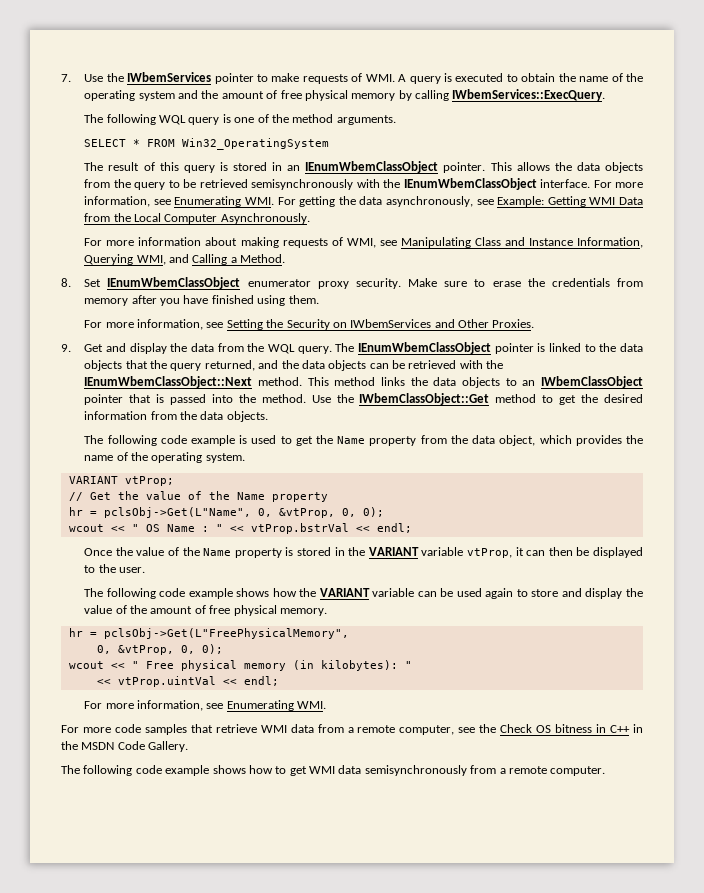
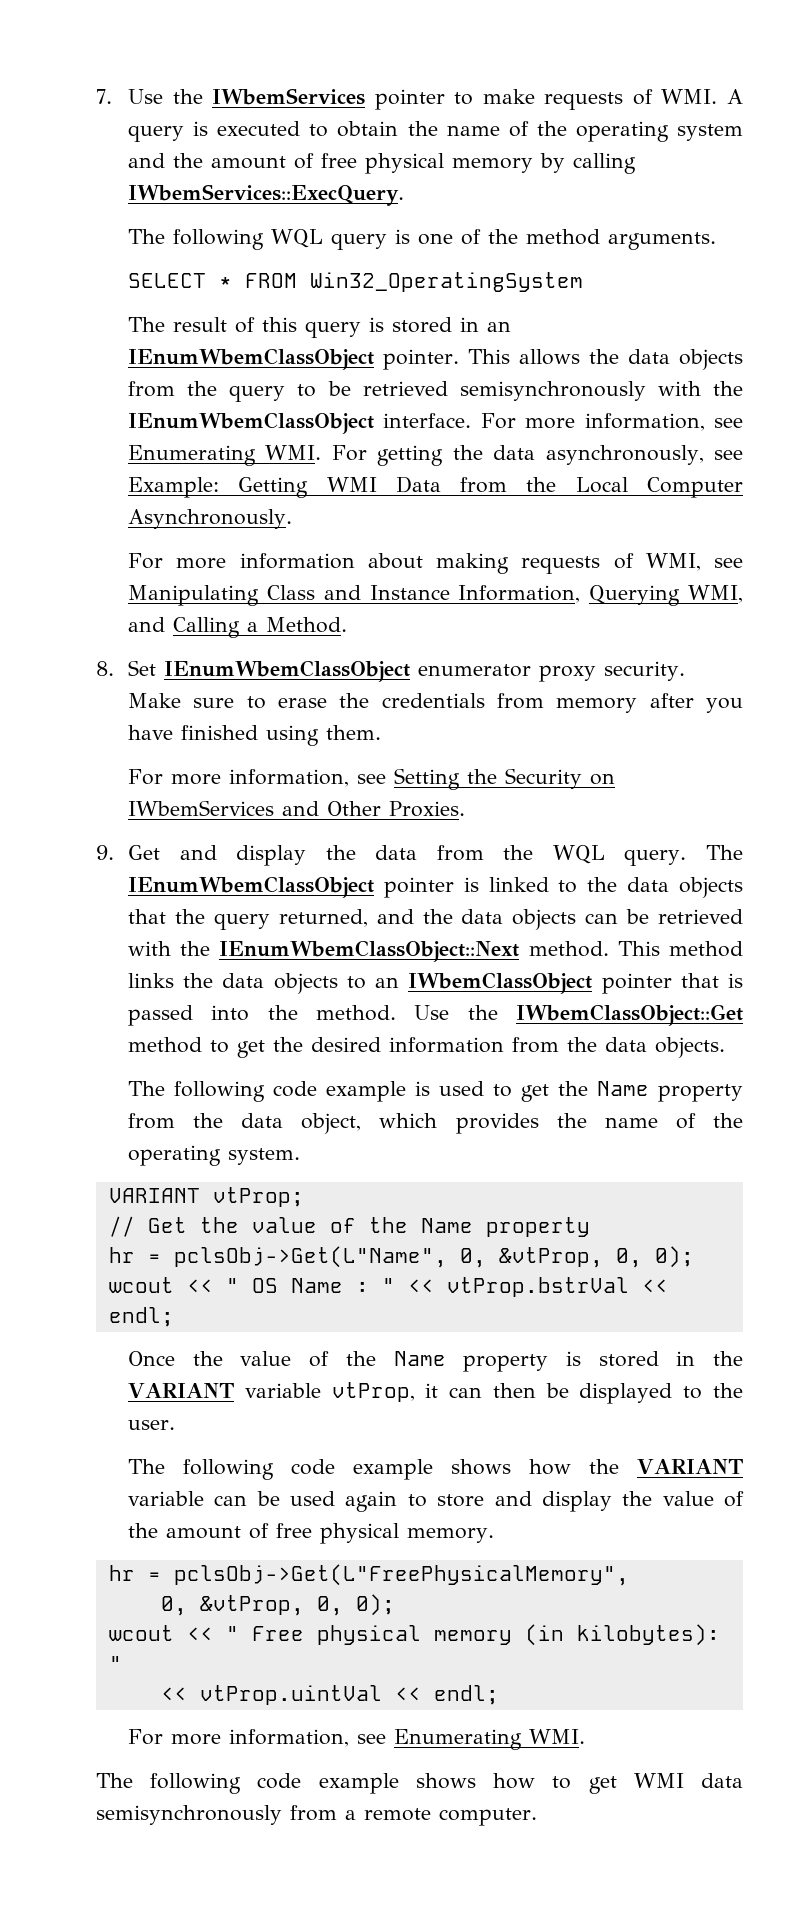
- For more code samples that retrieve WMI data from a remote computer, see the Check OS bitness in C++ in the MSDN Code Gallery.

